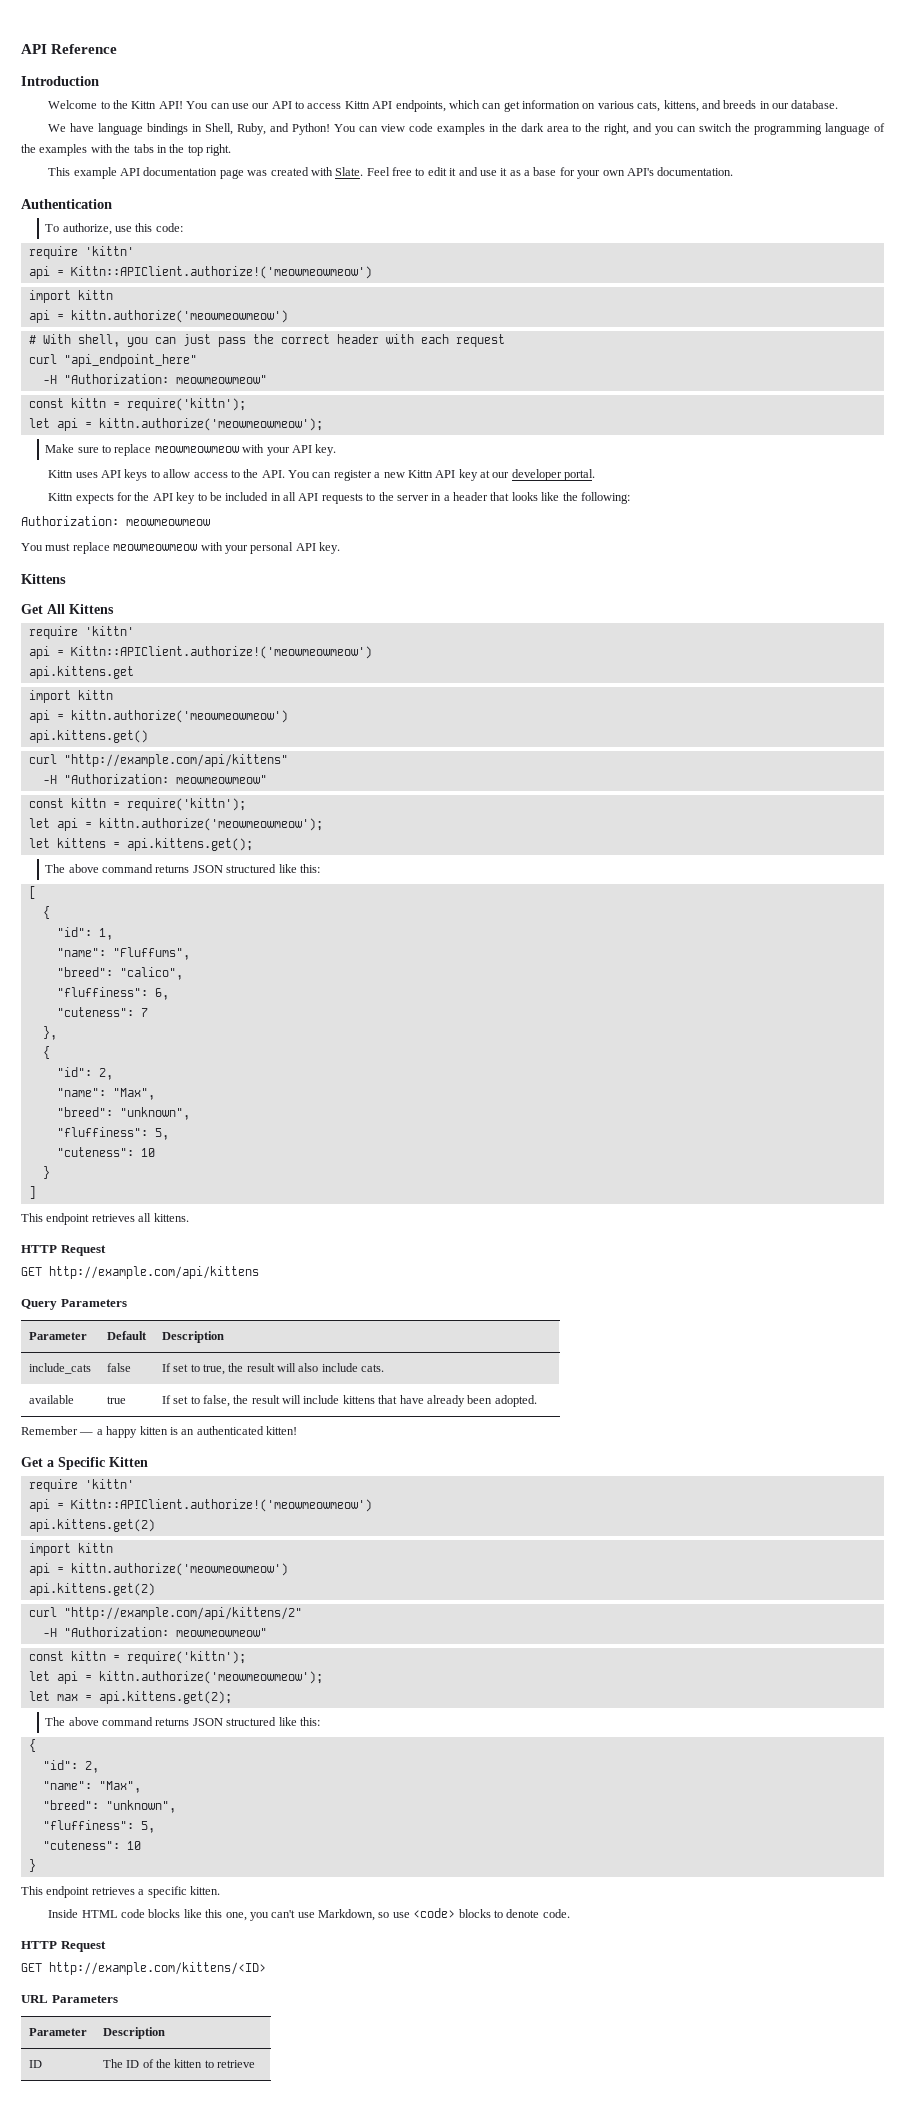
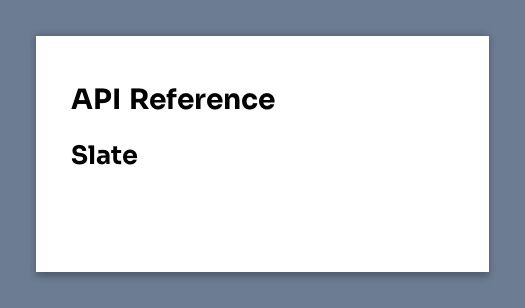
- Introduction
- Welcome to the Kittn API! You can use our API to access Kittn API endpoints, which can get information on various cats, kittens, and breeds in our database.
- We have language bindings in Shell, Ruby, and Python! You can view code examples in the dark area to the right, and you can switch the programming language of the examples with the tabs in the top right.
- This example API documentation page was created with Slate. Feel free to edit it and use it as a base for your own API's documentation.
- Authentication
- To authorize, use this code:
- require 'kittn'
- api = Kittn::APIClient.authorize!('meowmeowmeow')
- import kittn
- api = kittn.authorize('meowmeowmeow')
- # With shell, you can just pass the correct header with each request
- curl "api_endpoint_here"
- -H "Authorization: meowmeowmeow"
- const kittn = require('kittn');
- let api = kittn.authorize('meowmeowmeow');
- Make sure to replace meowmeowmeow with your API key.
- Kittn uses API keys to allow access to the API. You can register a new Kittn API key at our developer portal.
- Kittn expects for the API key to be included in all API requests to the server in a header that looks like the following:
- Authorization: meowmeowmeow
- You must replace meowmeowmeow with your personal API key.
- Kittens
- Get All Kittens
- require 'kittn'
- api = Kittn::APIClient.authorize!('meowmeowmeow')
- api.kittens.get
- import kittn
- api = kittn.authorize('meowmeowmeow')
- api.kittens.get()
- curl "http://example.com/api/kittens"
- -H "Authorization: meowmeowmeow"
- const kittn = require('kittn');
- let api = kittn.authorize('meowmeowmeow');
- let kittens = api.kittens.get();
- The above command returns JSON structured like this:
- [
- {
- "id": 1,
- "name": "Fluffums",
- "breed": "calico",
- "fluffiness": 6,
- "cuteness": 7
- },
- {
- "id": 2,
- "name": "Max",
- "breed": "unknown",
- "fluffiness": 5,
- "cuteness": 10
- }
- ]
- This endpoint retrieves all kittens.
- HTTP Request
- GET http://example.com/api/kittens
- Query Parameters
- Parameter | Default | Description
- include_cats | false | If set to true, the result will also include cats.
- available | true | If set to false, the result will include kittens that have already been adopted.
- Remember — a happy kitten is an authenticated kitten!
- Get a Specific Kitten
- require 'kittn'
- api = Kittn::APIClient.authorize!('meowmeowmeow')
- api.kittens.get(2)
- import kittn
- api = kittn.authorize('meowmeowmeow')
- api.kittens.get(2)
- curl "http://example.com/api/kittens/2"
- -H "Authorization: meowmeowmeow"
- const kittn = require('kittn');
- let api = kittn.authorize('meowmeowmeow');
- let max = api.kittens.get(2);
- The above command returns JSON structured like this:
- {
- "id": 2,
- "name": "Max",
- "breed": "unknown",
- "fluffiness": 5,
- "cuteness": 10
- }
- This endpoint retrieves a specific kitten.
- Inside HTML code blocks like this one, you can't use Markdown, so use <code> blocks to denote code.
- HTTP Request
- GET http://example.com/kittens/<ID>
- URL Parameters
- Parameter | Description
- ID | The ID of the kitten to retrieve
+ Slate

